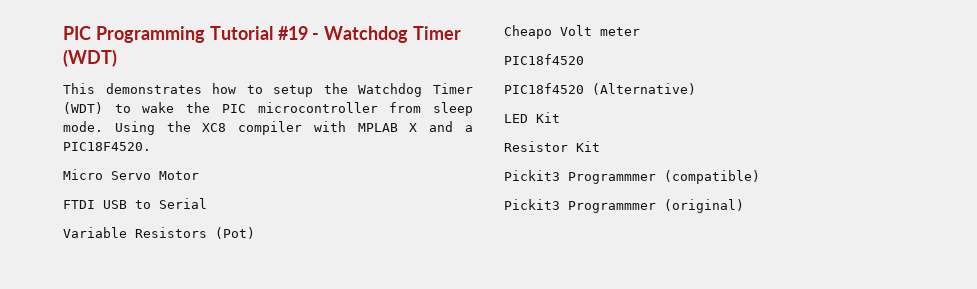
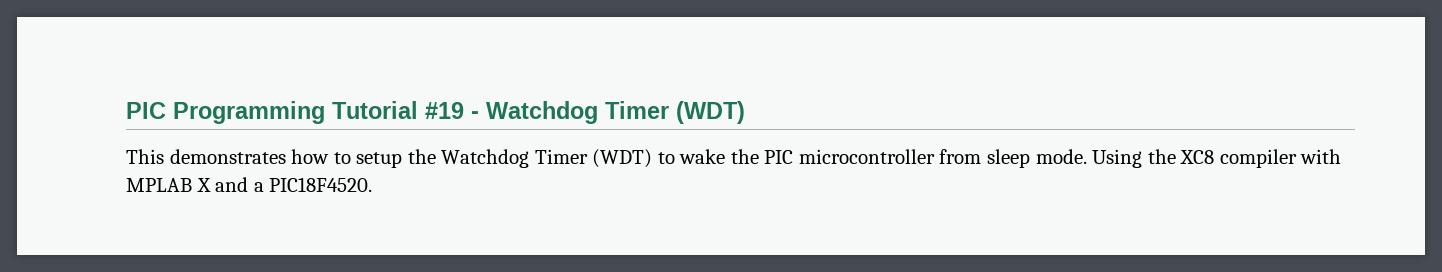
- Micro Servo Motor
- FTDI USB to Serial
- Variable Resistors (Pot)
- Cheapo Volt meter
- PIC18f4520
- PIC18f4520 (Alternative)
- LED Kit
- Resistor Kit
- Pickit3 Programmmer (compatible)
- Pickit3 Programmmer (original)

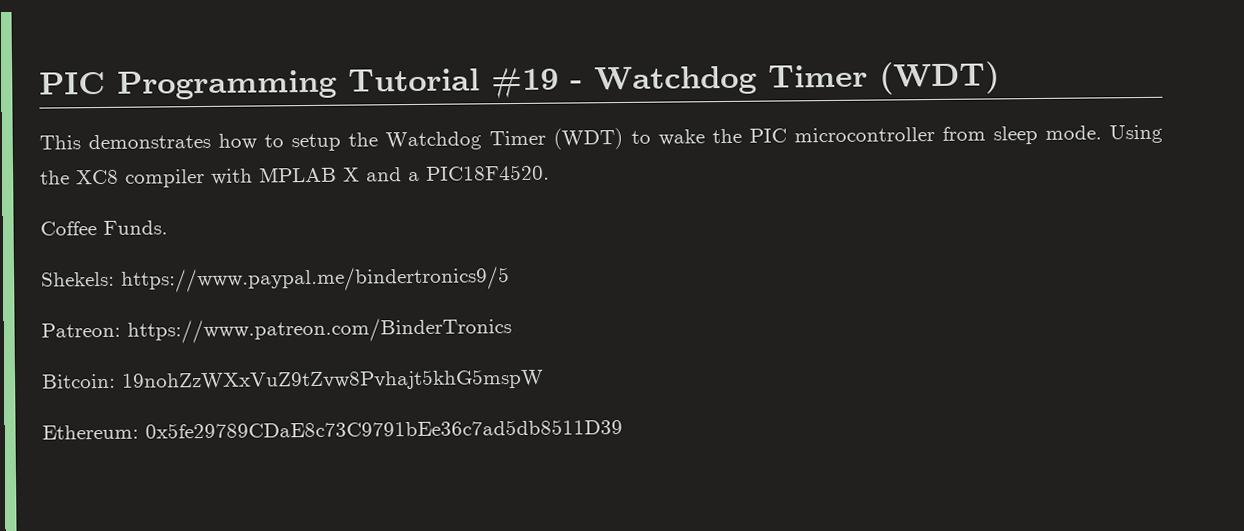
+ Coffee Funds.
+ Shekels: https://www.paypal.me/bindertronics9/5
+ Patreon: https://www.patreon.com/BinderTronics
+ Bitcoin: 19nohZzWXxVuZ9tZvw8Pvhajt5khG5mspW
+ Ethereum: 0x5fe29789CDaE8c73C9791bEe36c7ad5db8511D39

